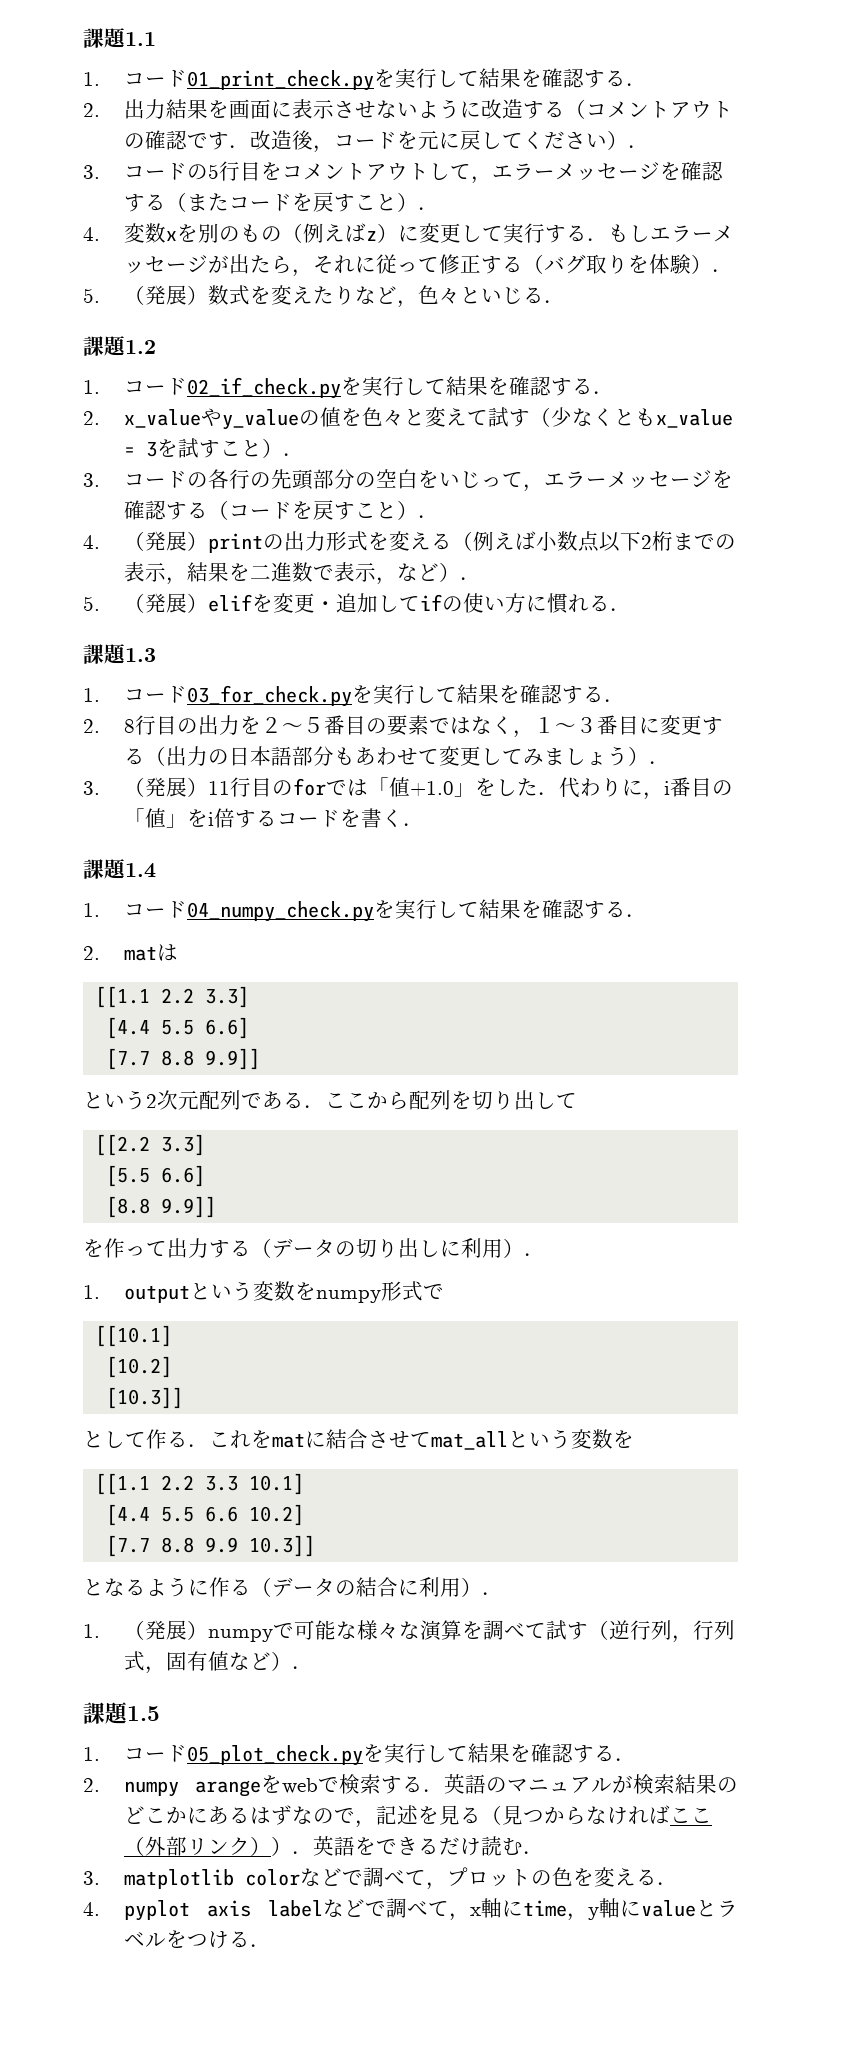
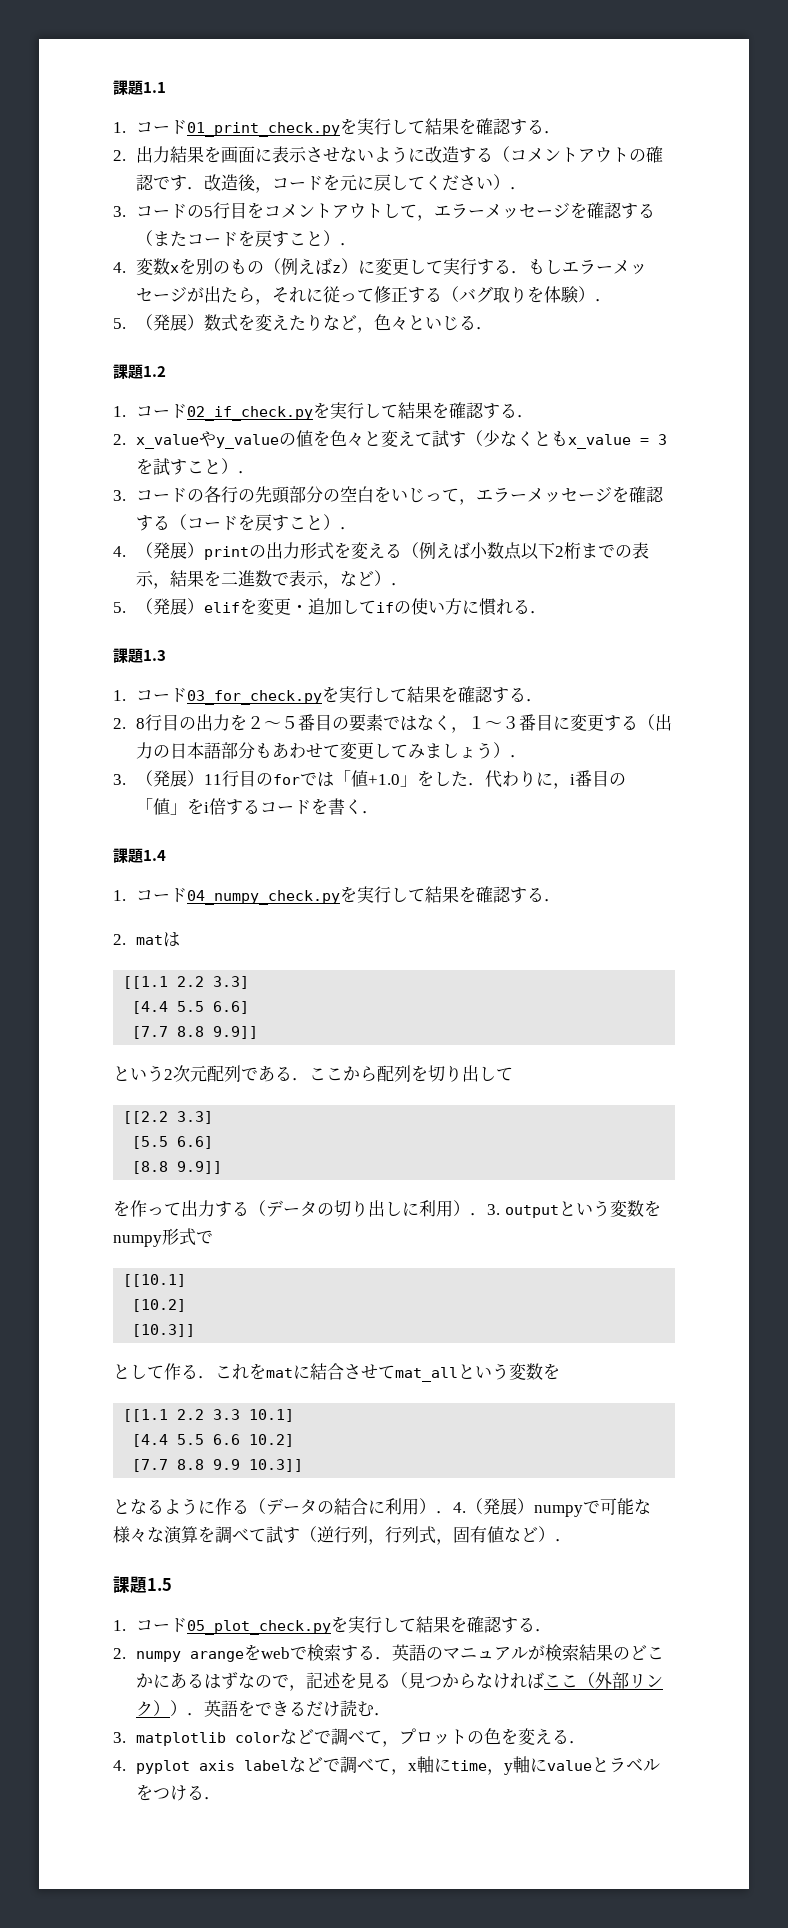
- を作って出力する（データの切り出しに利用）．
- 1. outputという変数をnumpy形式で
+ を作って出力する（データの切り出しに利用）．3. outputという変数をnumpy形式で
- となるように作る（データの結合に利用）．
- 1.（発展）numpyで可能な様々な演算を調べて試す（逆行列，行列式，固有値など）．
+ となるように作る（データの結合に利用）．4.（発展）numpyで可能な様々な演算を調べて試す（逆行列，行列式，固有値など）．

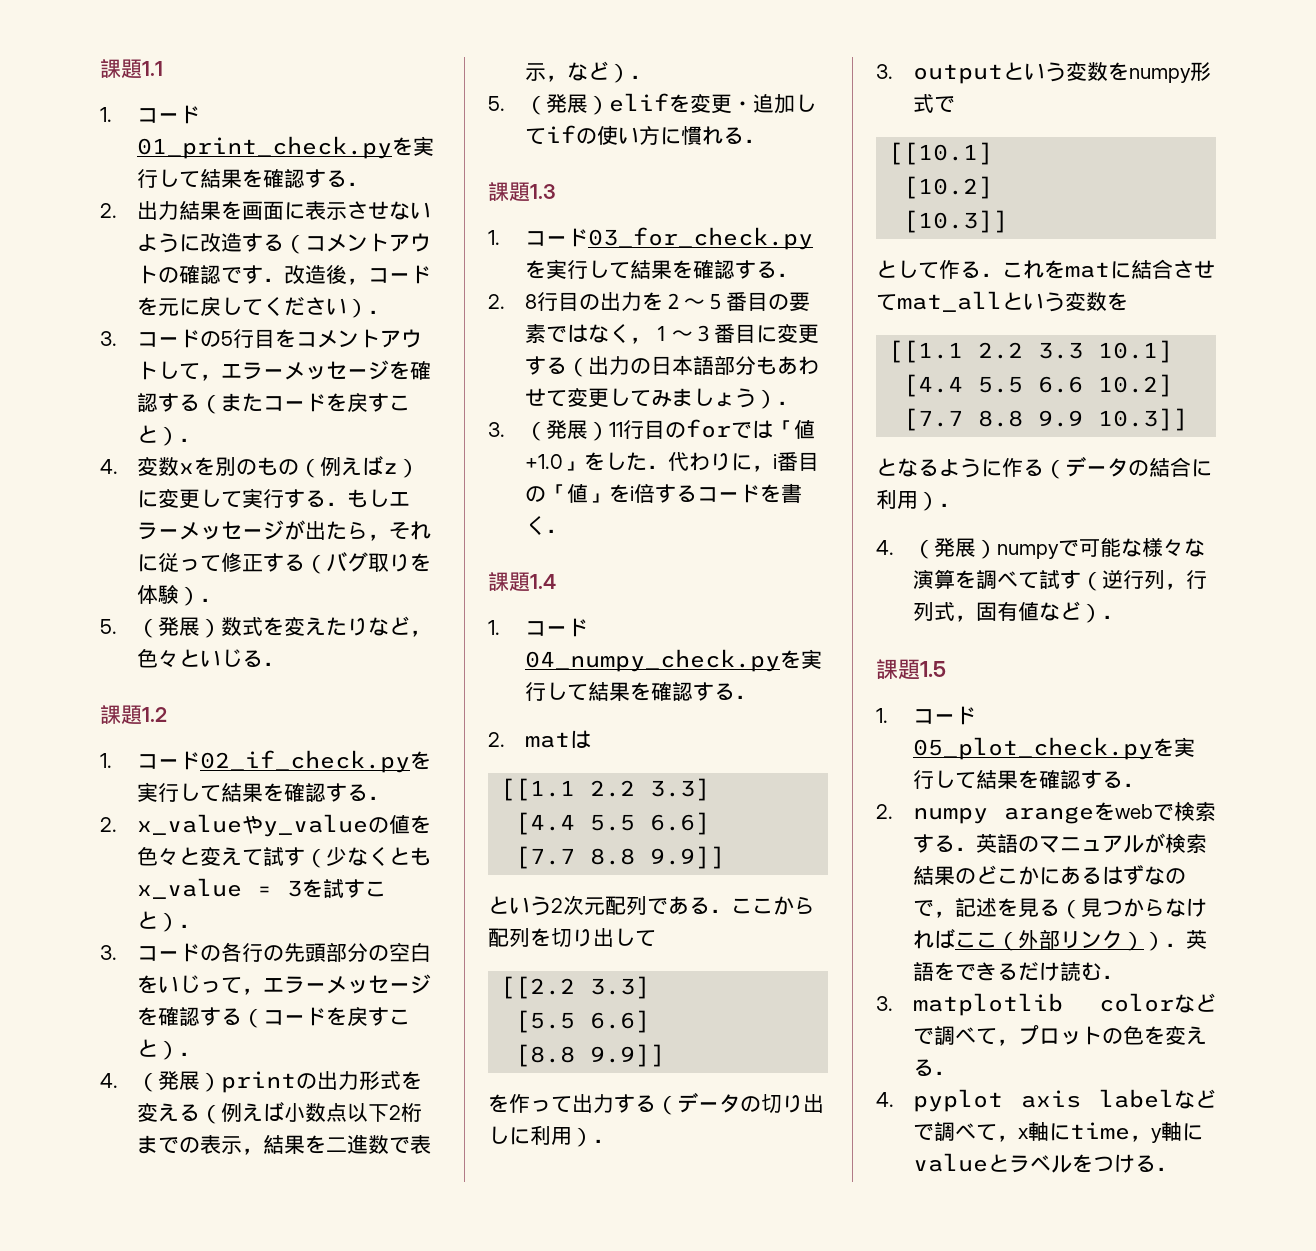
- を作って出力する（データの切り出しに利用）．3. outputという変数をnumpy形式で
+ を作って出力する（データの切り出しに利用）．
+ 3. outputという変数をnumpy形式で
- となるように作る（データの結合に利用）．4.（発展）numpyで可能な様々な演算を調べて試す（逆行列，行列式，固有値など）．
+ となるように作る（データの結合に利用）．
+ 4.（発展）numpyで可能な様々な演算を調べて試す（逆行列，行列式，固有値など）．

